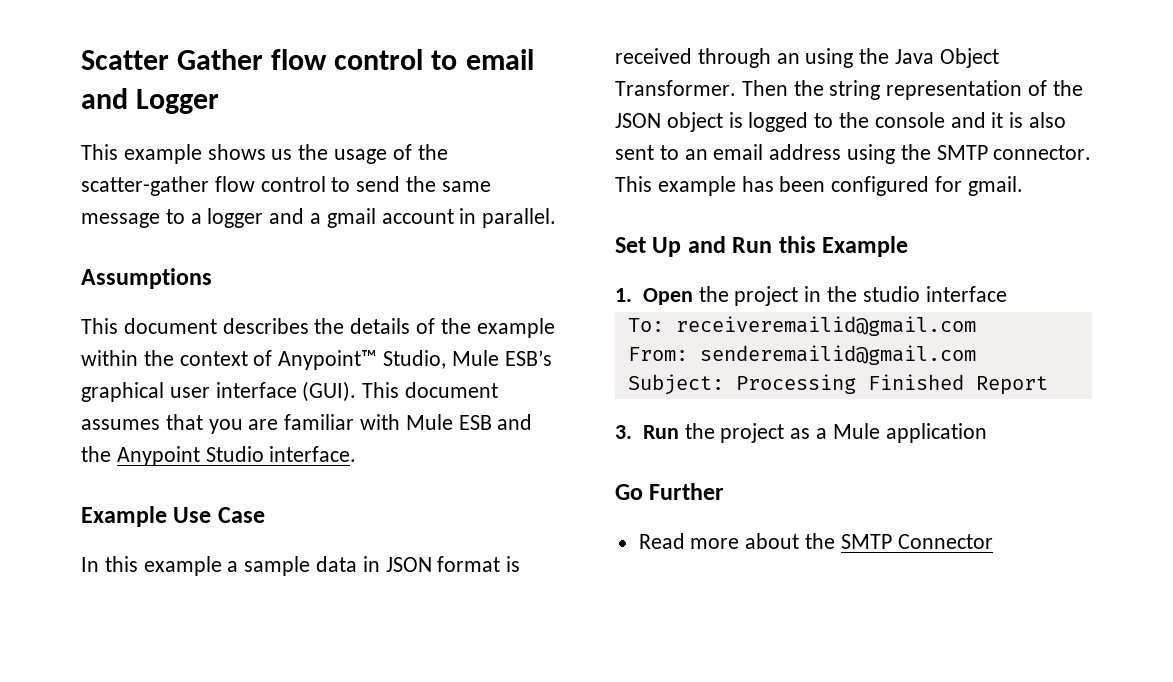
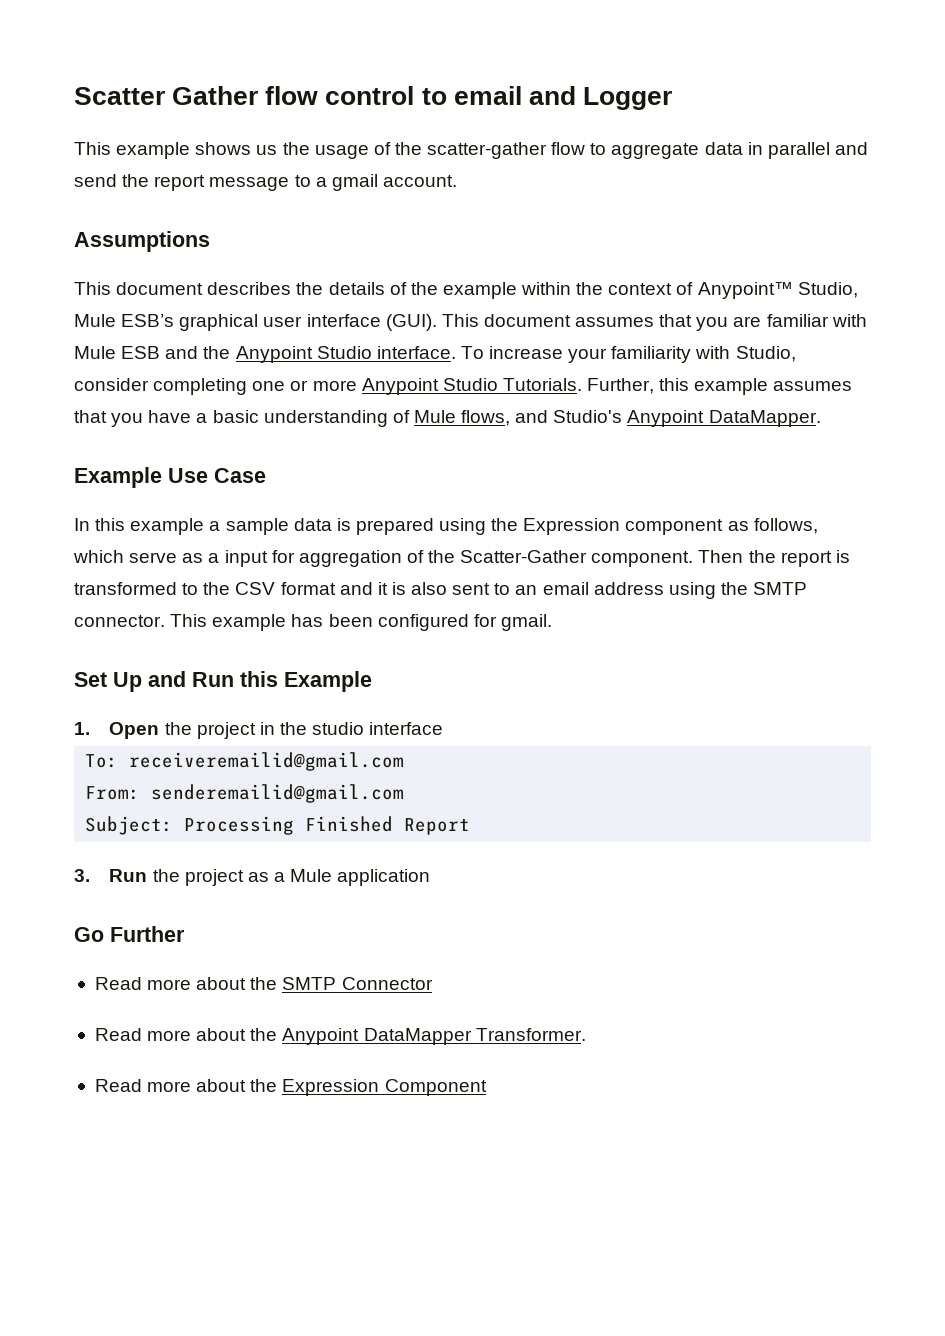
- This example shows us the usage of the scatter-gather flow control to send the same message to a logger and a gmail account in parallel.
+ This example shows us the usage of the scatter-gather flow to aggregate data in parallel and send the report message to a gmail account.
+ To increase your familiarity with Studio, consider completing one or more Anypoint Studio Tutorials. Further, this example assumes that you have a basic understanding of Mule flows, and Studio's Anypoint DataMapper.
- In this example a sample data in JSON format is received through an using the Java Object Transformer. Then the string representation of the JSON object is logged to the console and it is also sent to an email address using the SMTP connector.
+ In this example a sample data is prepared using the Expression component as follows, which serve as a input for aggregation of the Scatter-Gather component. Then the report is transformed to the CSV format and it is also sent to an email address using the SMTP connector.
+ Read more about the Anypoint DataMapper Transformer.
+ Read more about the Expression Component

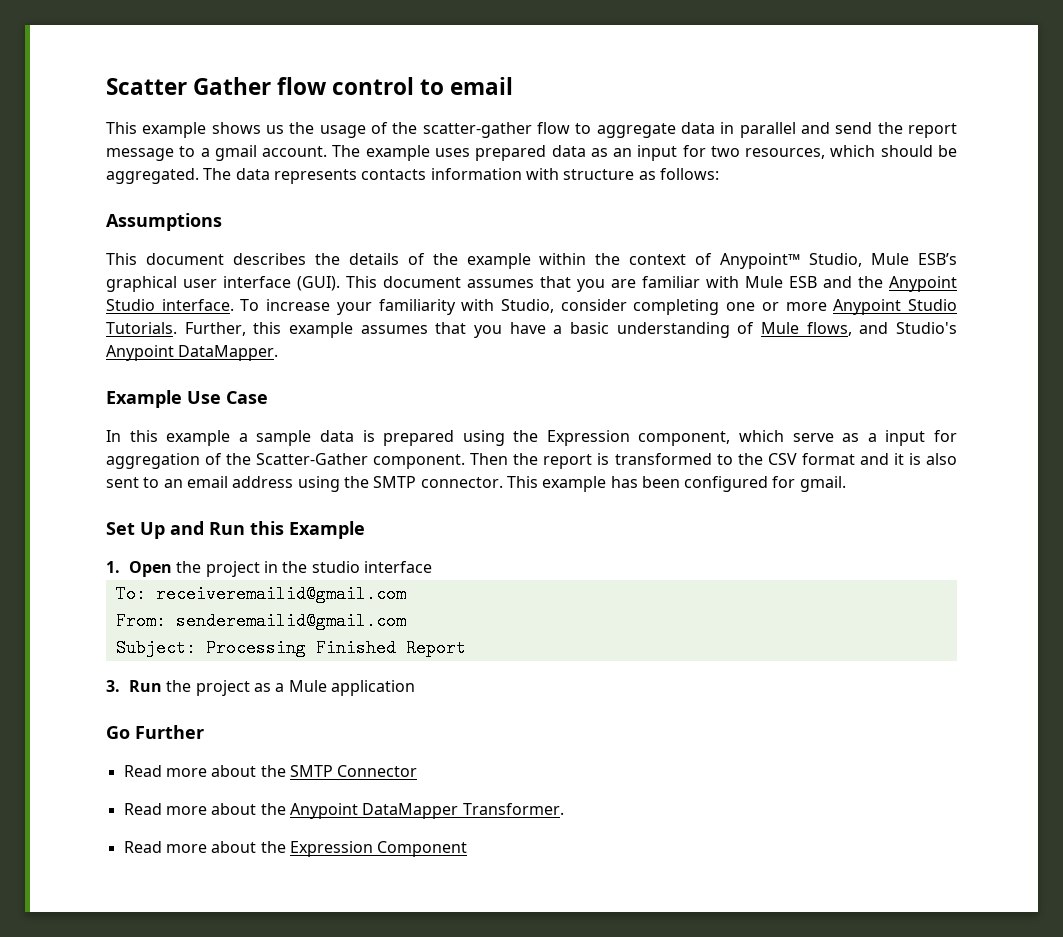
- Scatter Gather flow control to email and Logger
+ Scatter Gather flow control to email
+ The example uses prepared data as an input for two resources, which should be aggregated. The data represents contacts information with structure as follows:
- In this example a sample data is prepared using the Expression component as follows, which serve as a input for aggregation of the Scatter-Gather component.
+ In this example a sample data is prepared using the Expression component, which serve as a input for aggregation of the Scatter-Gather component.

